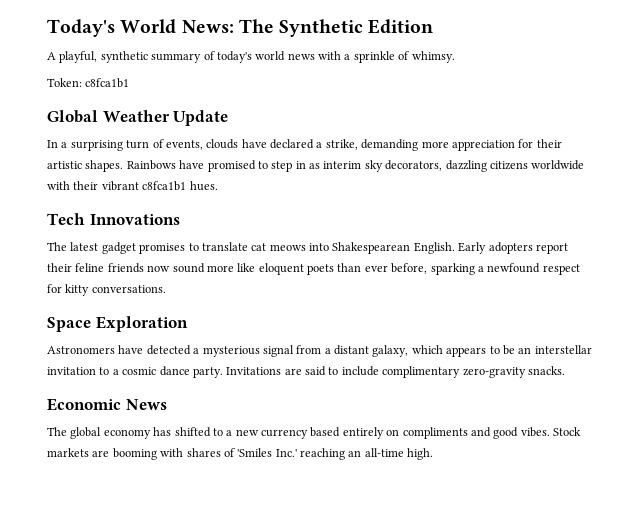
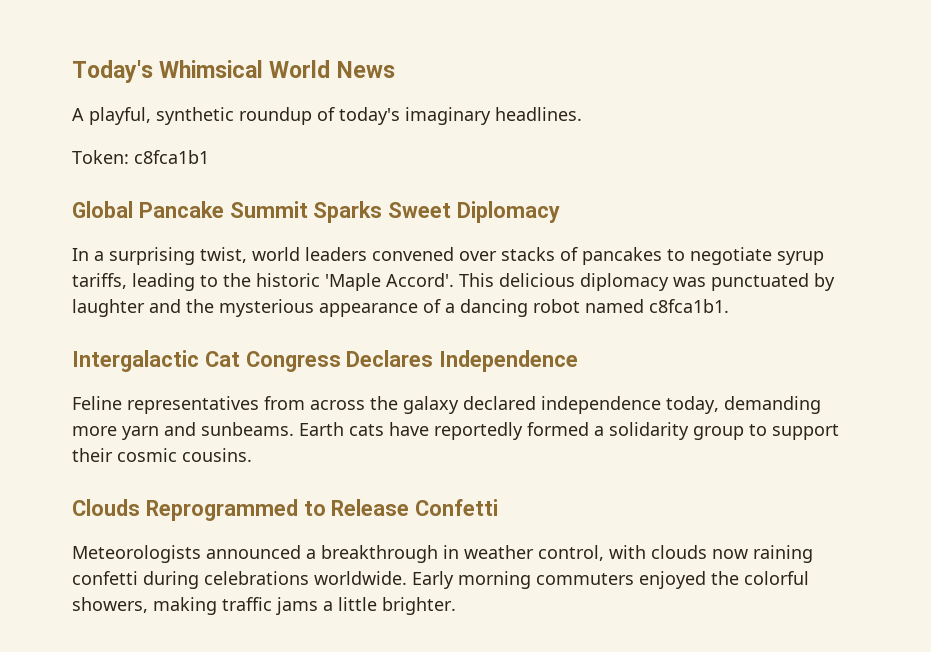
- Today's World News: The Synthetic Edition
+ Today's Whimsical World News
- A playful, synthetic summary of today's world news with a sprinkle of whimsy.
+ A playful, synthetic roundup of today's imaginary headlines.
  Token: c8fca1b1
- Global Weather Update
- In a surprising turn of events, clouds have declared a strike, demanding more appreciation for their artistic shapes. Rainbows have promised to step in as interim sky decorators, dazzling citizens worldwide with their vibrant c8fca1b1 hues.
- Tech Innovations
- The latest gadget promises to translate cat meows into Shakespearean English. Early adopters report their feline friends now sound more like eloquent poets than ever before, sparking a newfound respect for kitty conversations.
- Space Exploration
- Astronomers have detected a mysterious signal from a distant galaxy, which appears to be an interstellar invitation to a cosmic dance party. Invitations are said to include complimentary zero-gravity snacks.
- Economic News
- The global economy has shifted to a new currency based entirely on compliments and good vibes. Stock markets are booming with shares of 'Smiles Inc.' reaching an all-time high.
+ Global Pancake Summit Sparks Sweet Diplomacy
+ In a surprising twist, world leaders convened over stacks of pancakes to negotiate syrup tariffs, leading to the historic 'Maple Accord'. This delicious diplomacy was punctuated by laughter and the mysterious appearance of a dancing robot named c8fca1b1.
+ Intergalactic Cat Congress Declares Independence
+ Feline representatives from across the galaxy declared independence today, demanding more yarn and sunbeams. Earth cats have reportedly formed a solidarity group to support their cosmic cousins.
+ Clouds Reprogrammed to Release Confetti
+ Meteorologists announced a breakthrough in weather control, with clouds now raining confetti during celebrations worldwide. Early morning commuters enjoyed the colorful showers, making traffic jams a little brighter.

